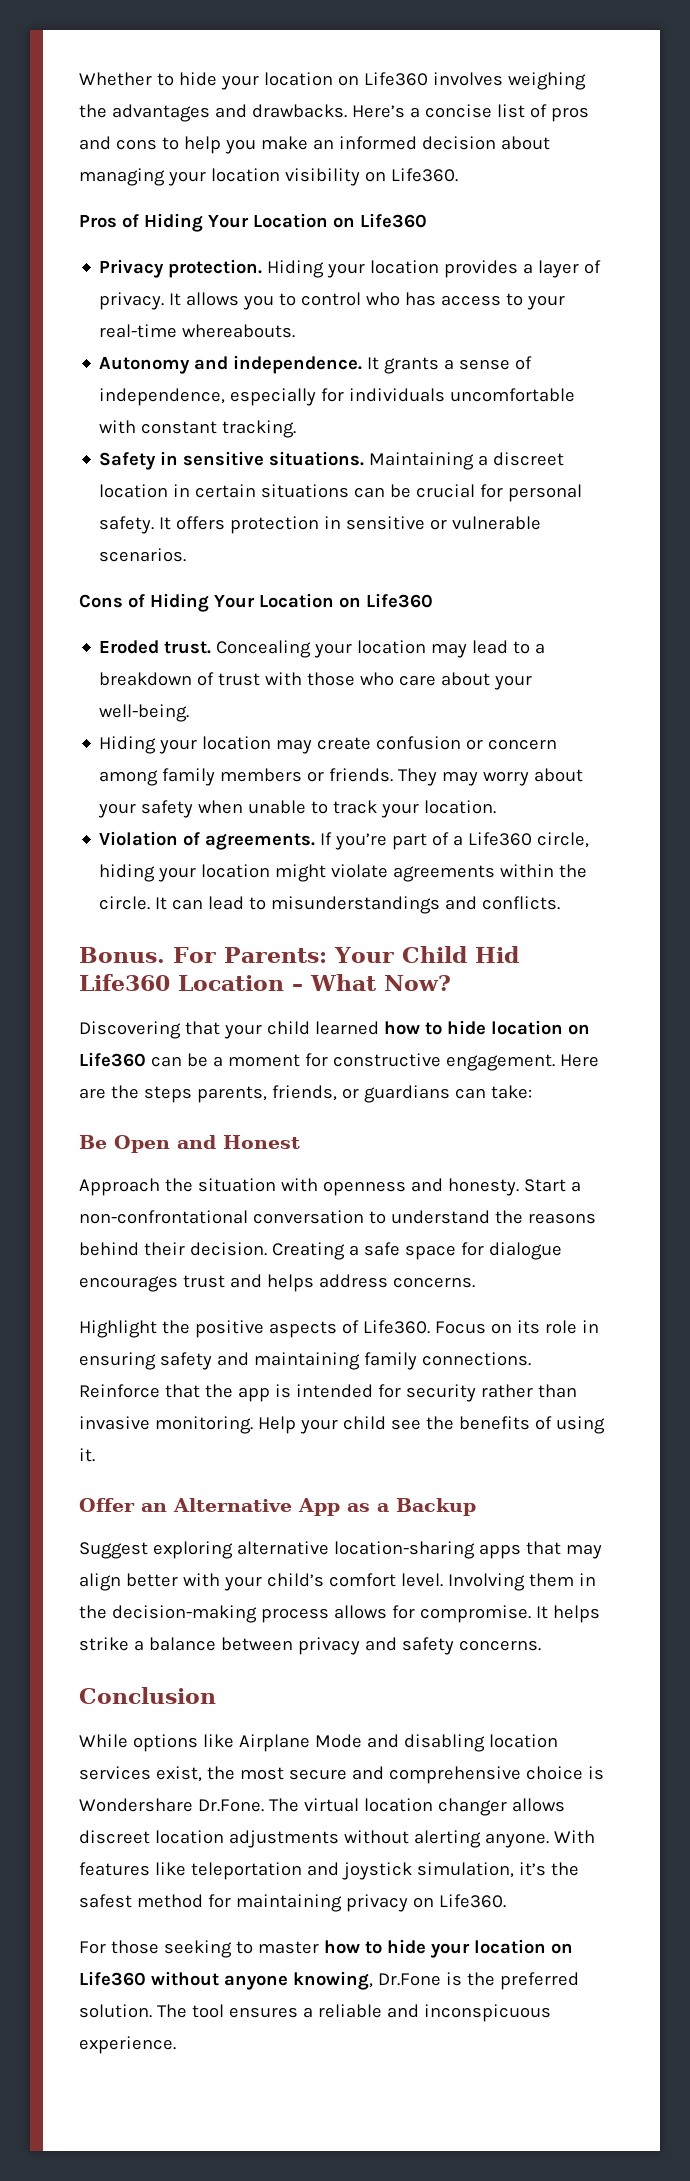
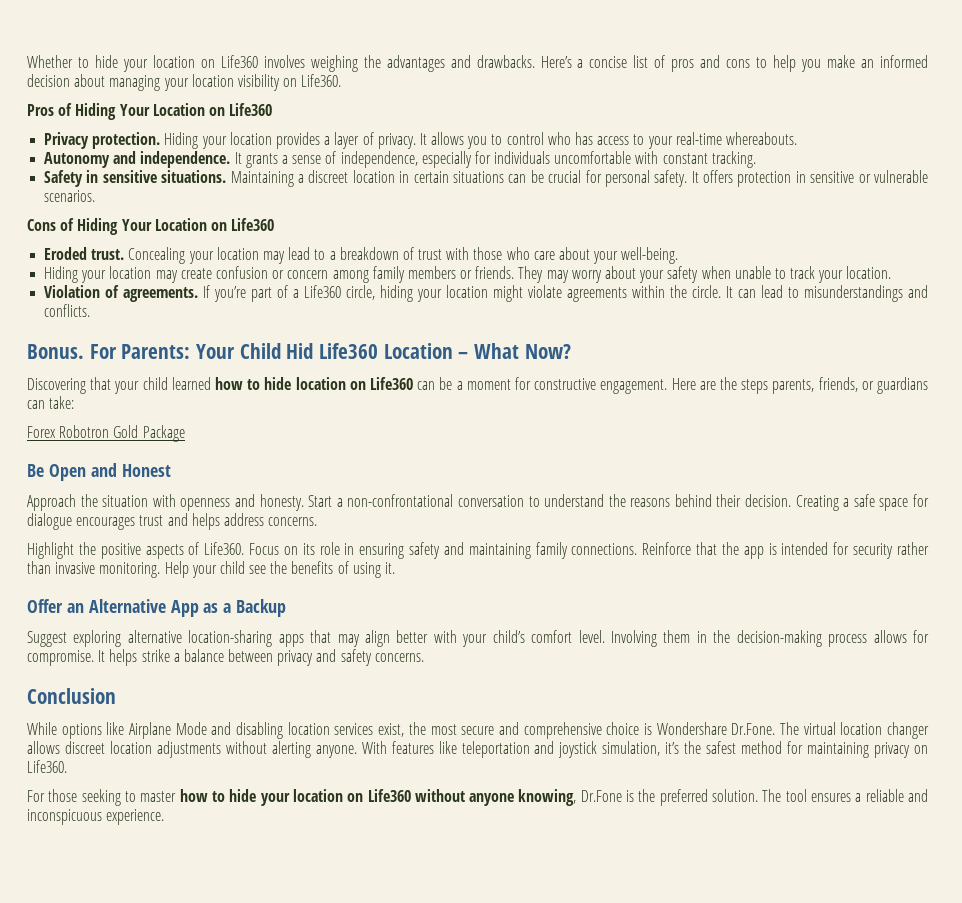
+ Forex Robotron Gold Package

